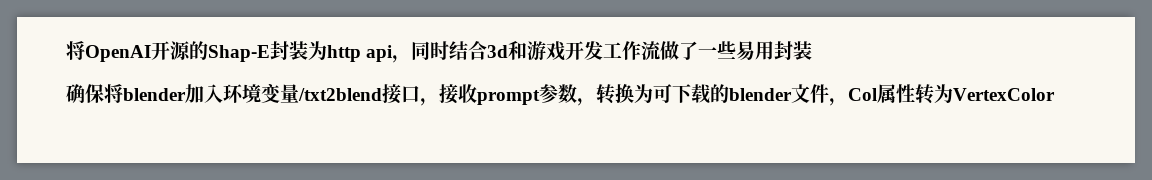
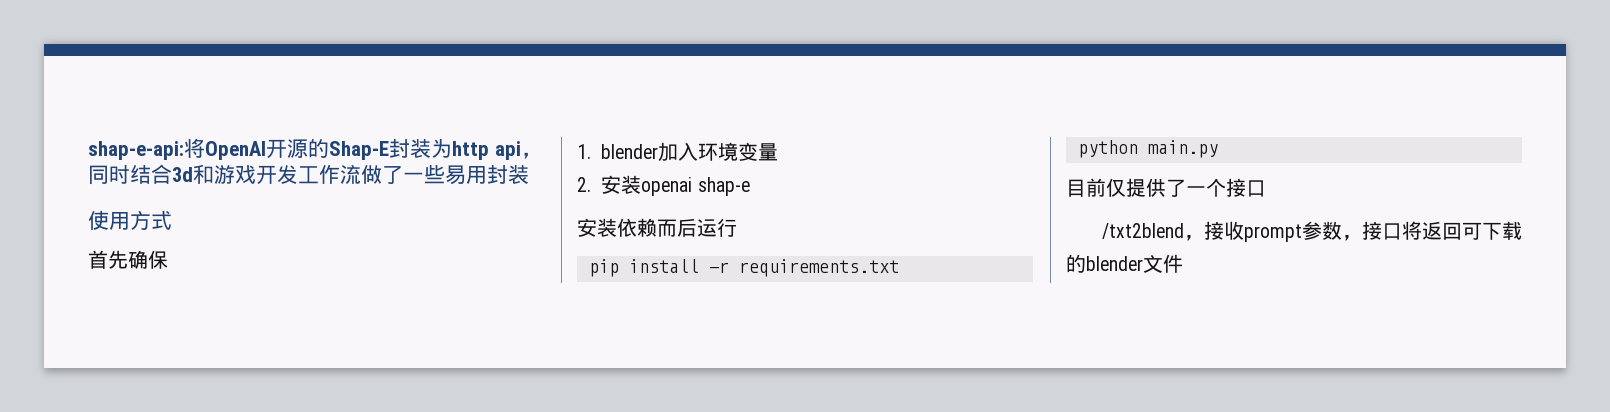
- 将OpenAI开源的Shap-E封装为http api，同时结合3d和游戏开发工作流做了一些易用封装
+ shap-e-api:将OpenAI开源的Shap-E封装为http api，同时结合3d和游戏开发工作流做了一些易用封装
- 确保将blender加入环境变量/txt2blend接口，接收prompt参数，转换为可下载的blender文件，Col属性转为VertexColor
+ 使用方式
+ 首先确保
+ 1. blender加入环境变量
+ 2.安装openai shap-e
+ 安装依赖而后运行
+ pip install -r requirements.txt
+ python main.py
+ 目前仅提供了一个接口
+ /txt2blend，接收prompt参数，接口将返回可下载的blender文件

